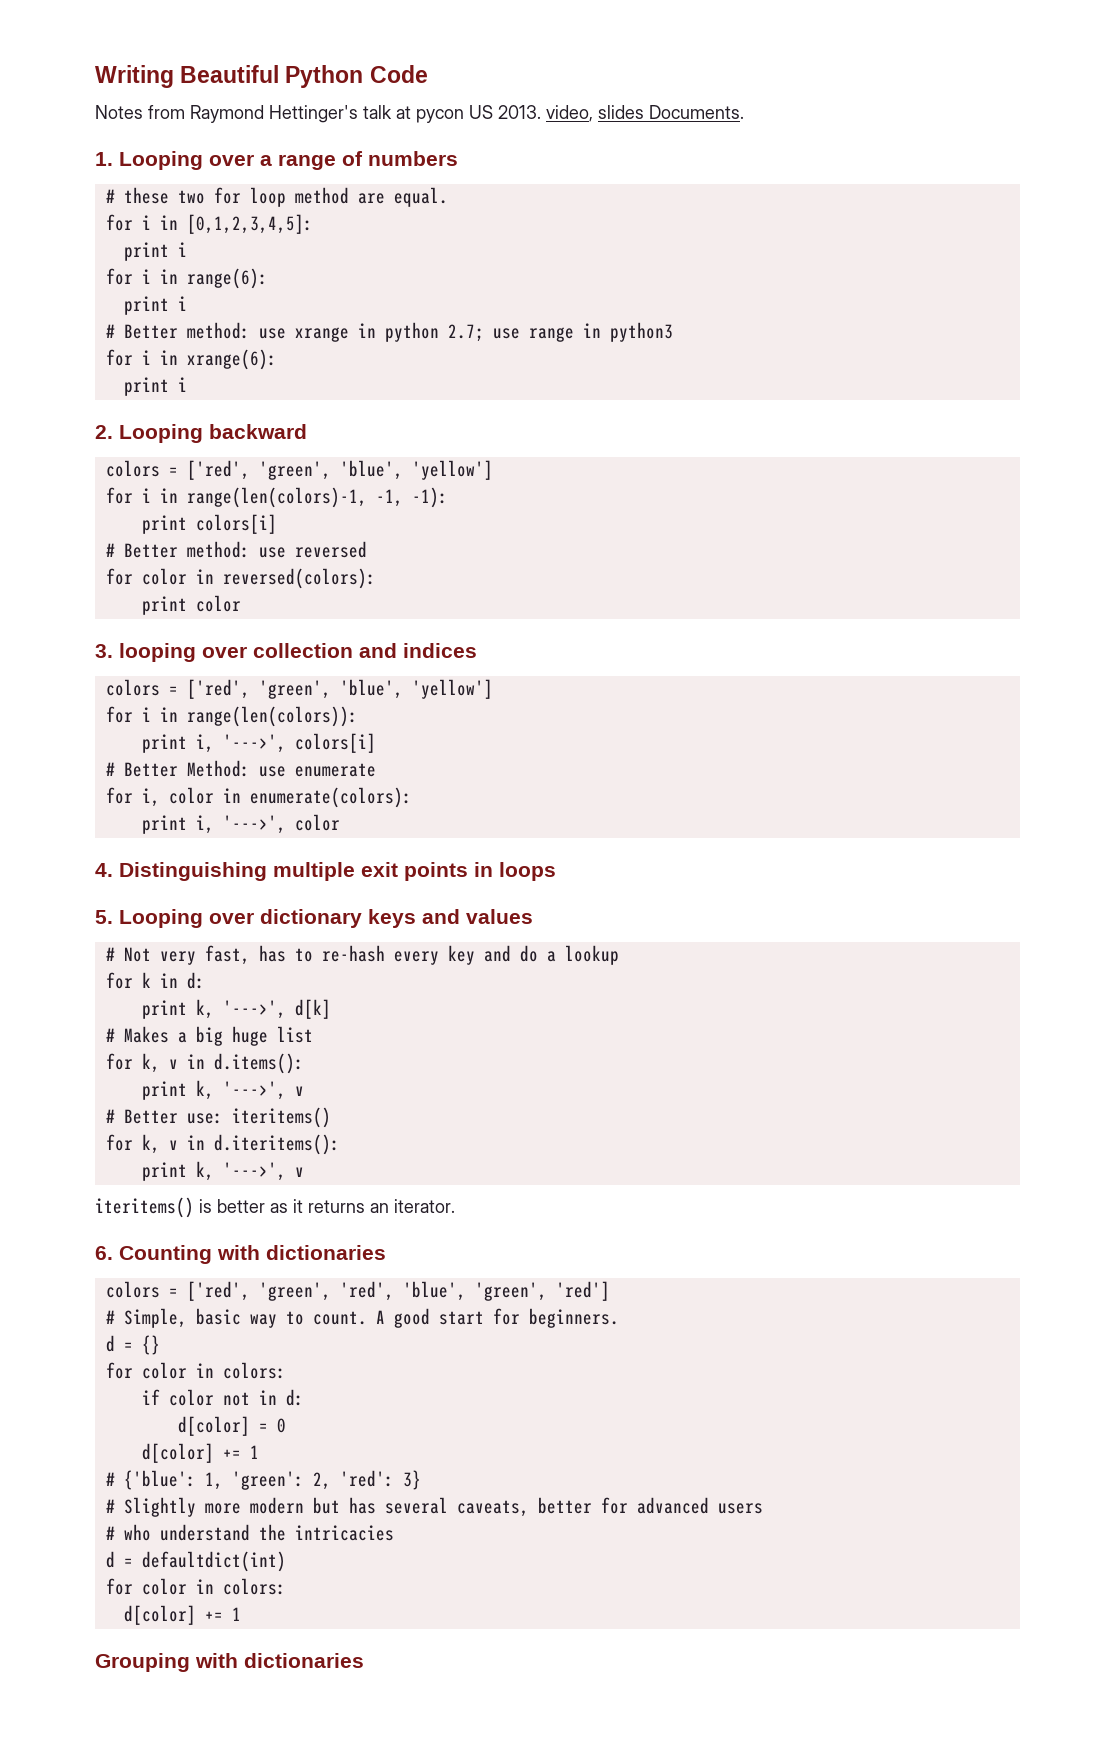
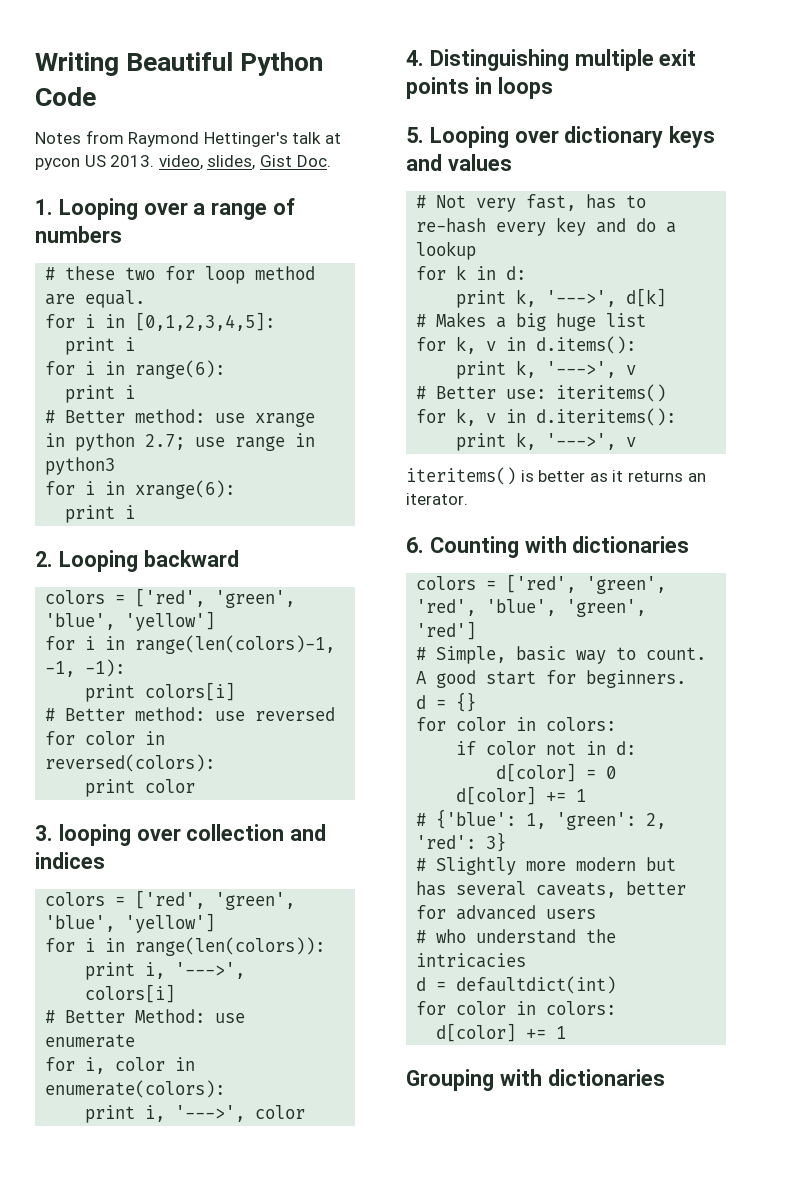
- Notes from Raymond Hettinger's talk at pycon US 2013. video, slides Documents.
+ Notes from Raymond Hettinger's talk at pycon US 2013. video, slides, Gist Doc.

